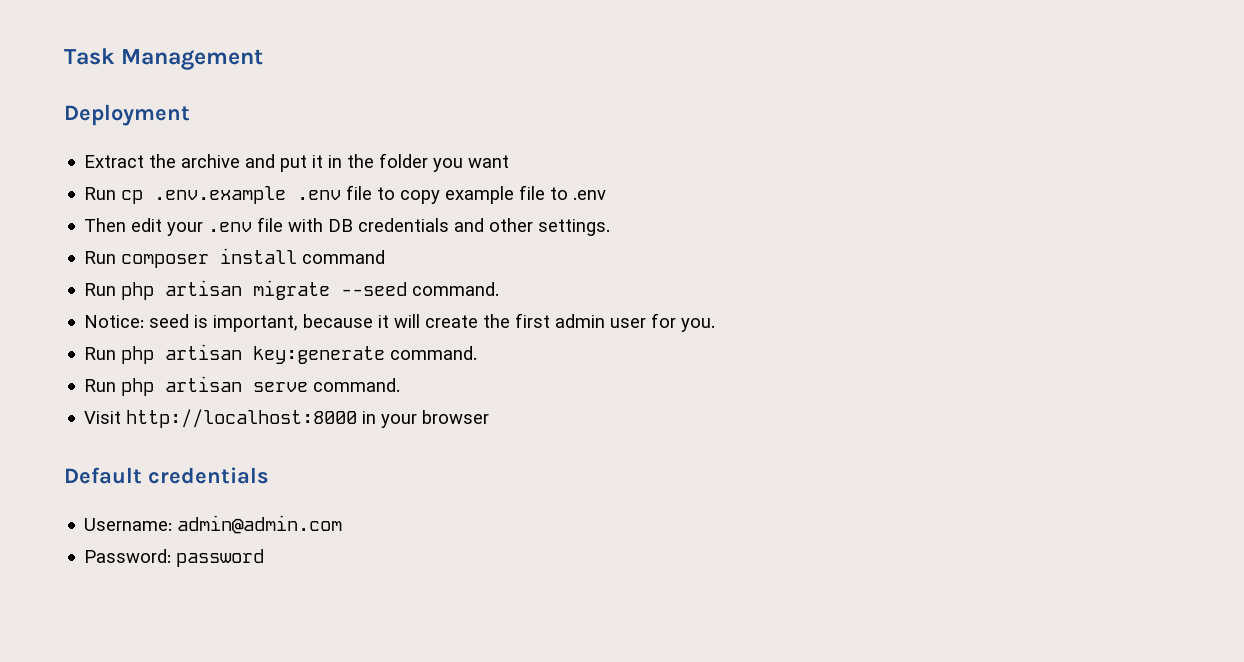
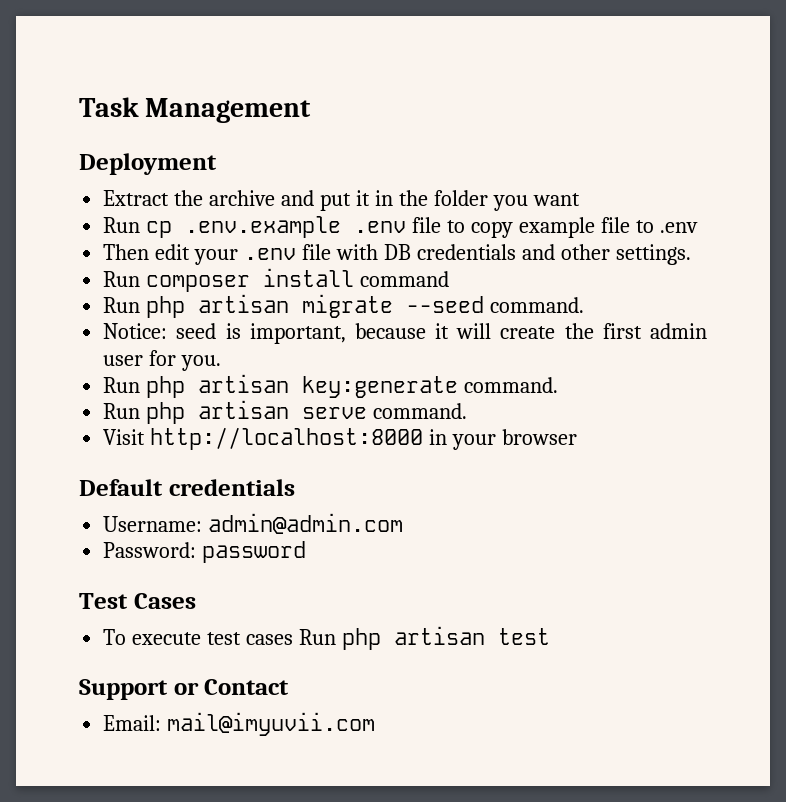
+ Test Cases
+ To execute test cases Run php artisan test
+ Support or Contact
+ Email: mail@imyuvii.com

